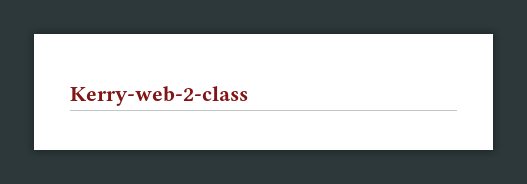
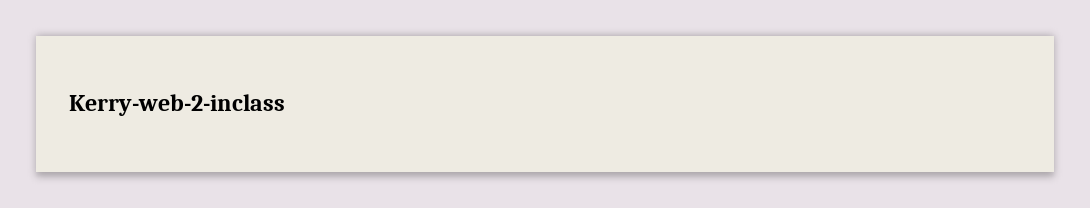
- Kerry-web-2-class
+ Kerry-web-2-inclass

